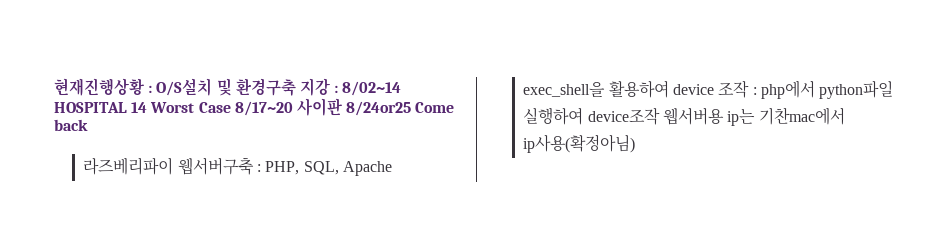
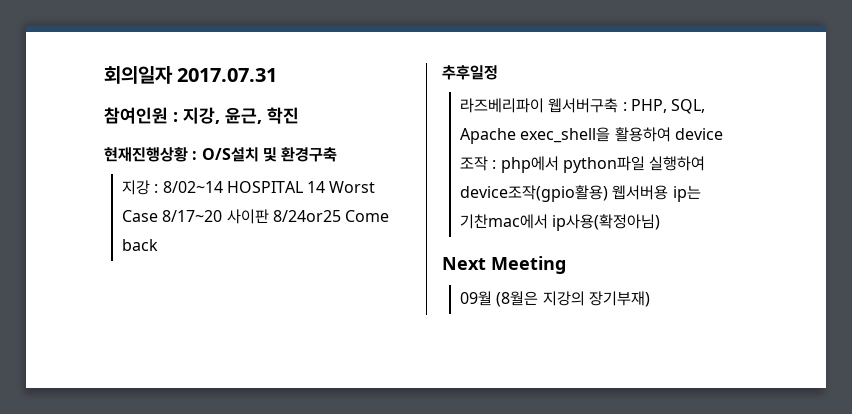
+ 회의일자 2017.07.31
+ 참여인원 : 지강, 윤근, 학진
- 현재진행상황 : O/S설치 및 환경구축 지강 : 8/02~14 HOSPITAL 14 Worst Case 8/17~20 사이판 8/24or25 Come back
+ 현재진행상황 : O/S설치 및 환경구축
+ 지강 : 8/02~14 HOSPITAL 14 Worst Case 8/17~20 사이판 8/24or25 Come back
+ 추후일정
- 라즈베리파이 웹서버구축 : PHP, SQL, Apache exec_shell을 활용하여 device 조작 : php에서 python파일 실행하여 device조작 웹서버용 ip는 기찬mac에서 ip사용(확정아님)
+ 라즈베리파이 웹서버구축 : PHP, SQL, Apache exec_shell을 활용하여 device 조작 : php에서 python파일 실행하여 device조작(gpio활용) 웹서버용 ip는 기찬mac에서 ip사용(확정아님)
+ Next Meeting
+ 09월 (8월은 지강의 장기부재)

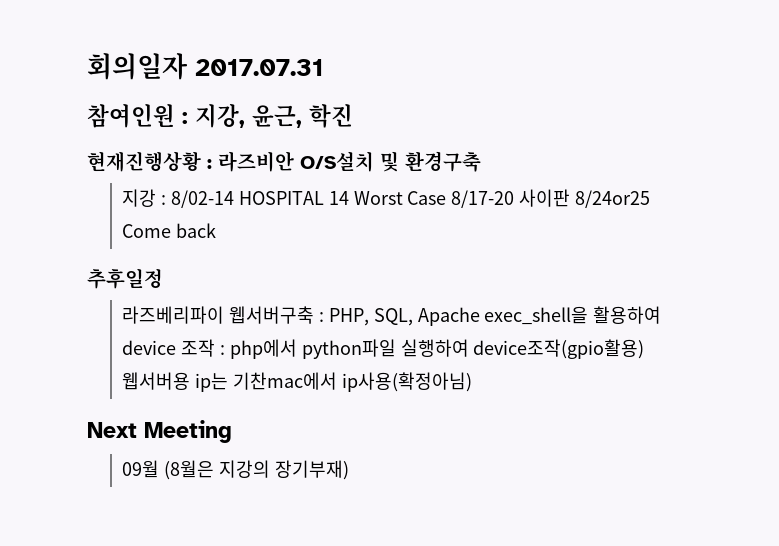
- 현재진행상황 : O/S설치 및 환경구축
+ 현재진행상황 : 라즈비안 O/S설치 및 환경구축
- 지강 : 8/02~14 HOSPITAL 14 Worst Case 8/17~20 사이판 8/24or25 Come back
+ 지강 : 8/02-14 HOSPITAL 14 Worst Case 8/17-20 사이판 8/24or25 Come back

